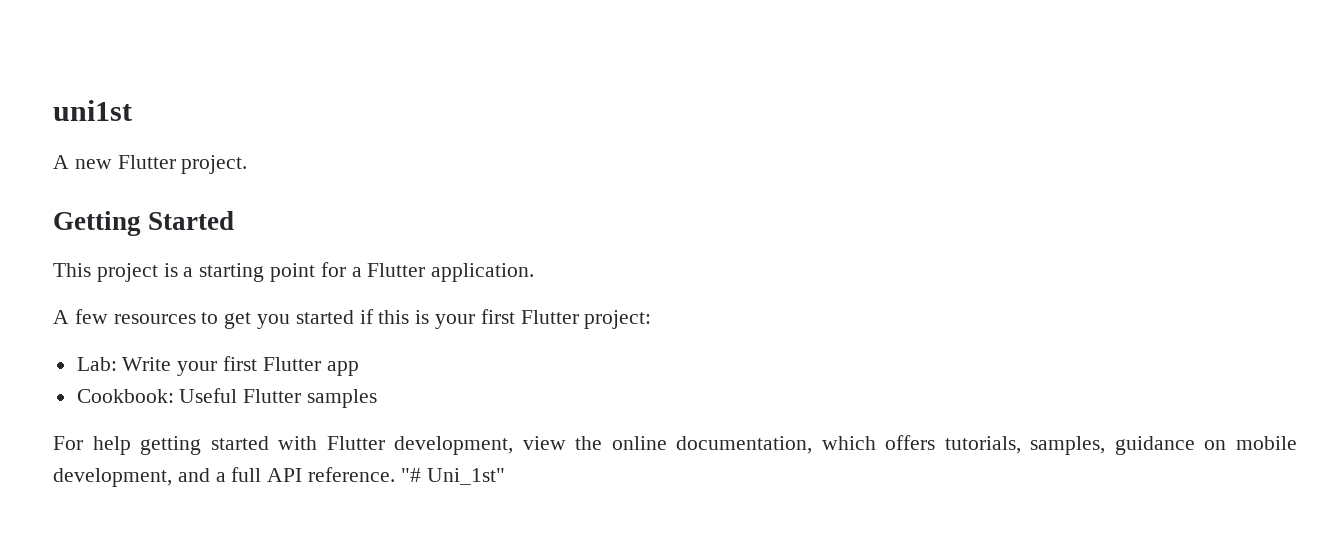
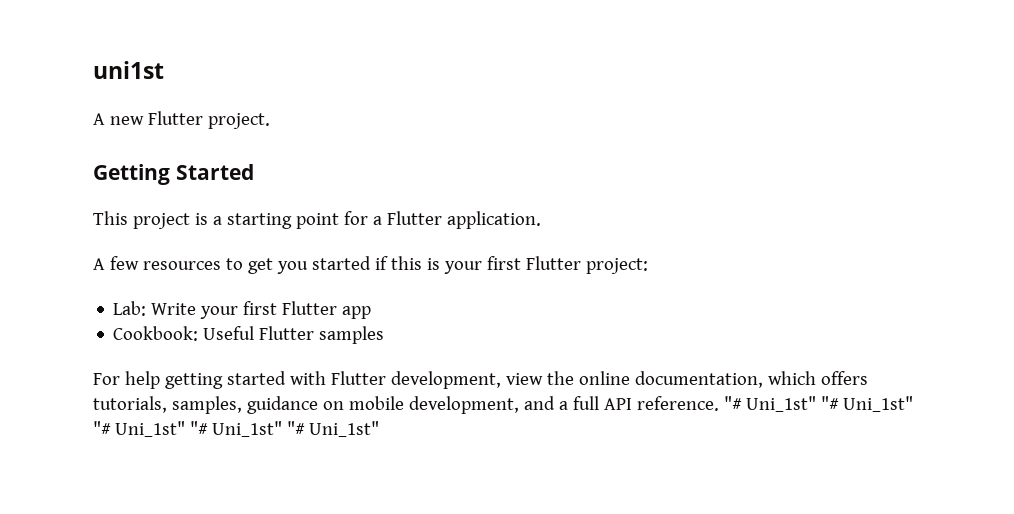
- "# Uni_1st"
+ "# Uni_1st" "# Uni_1st" "# Uni_1st" "# Uni_1st" "# Uni_1st"

